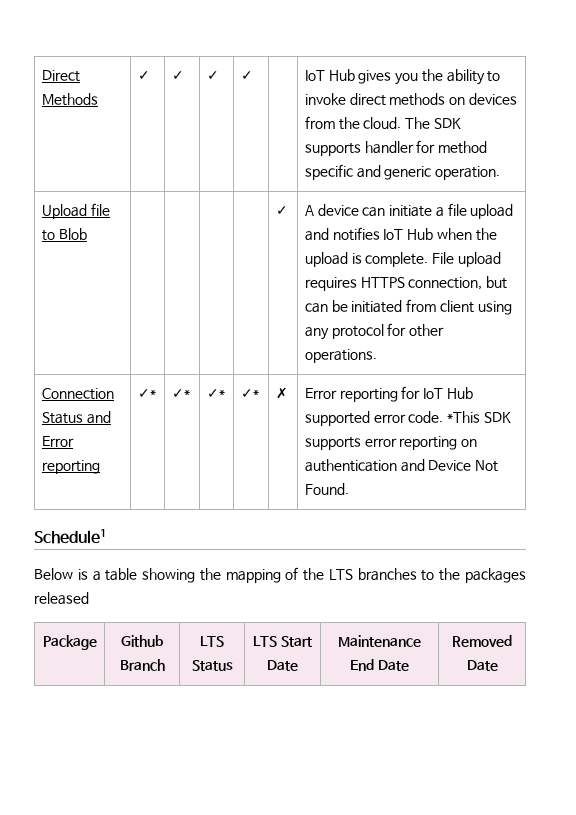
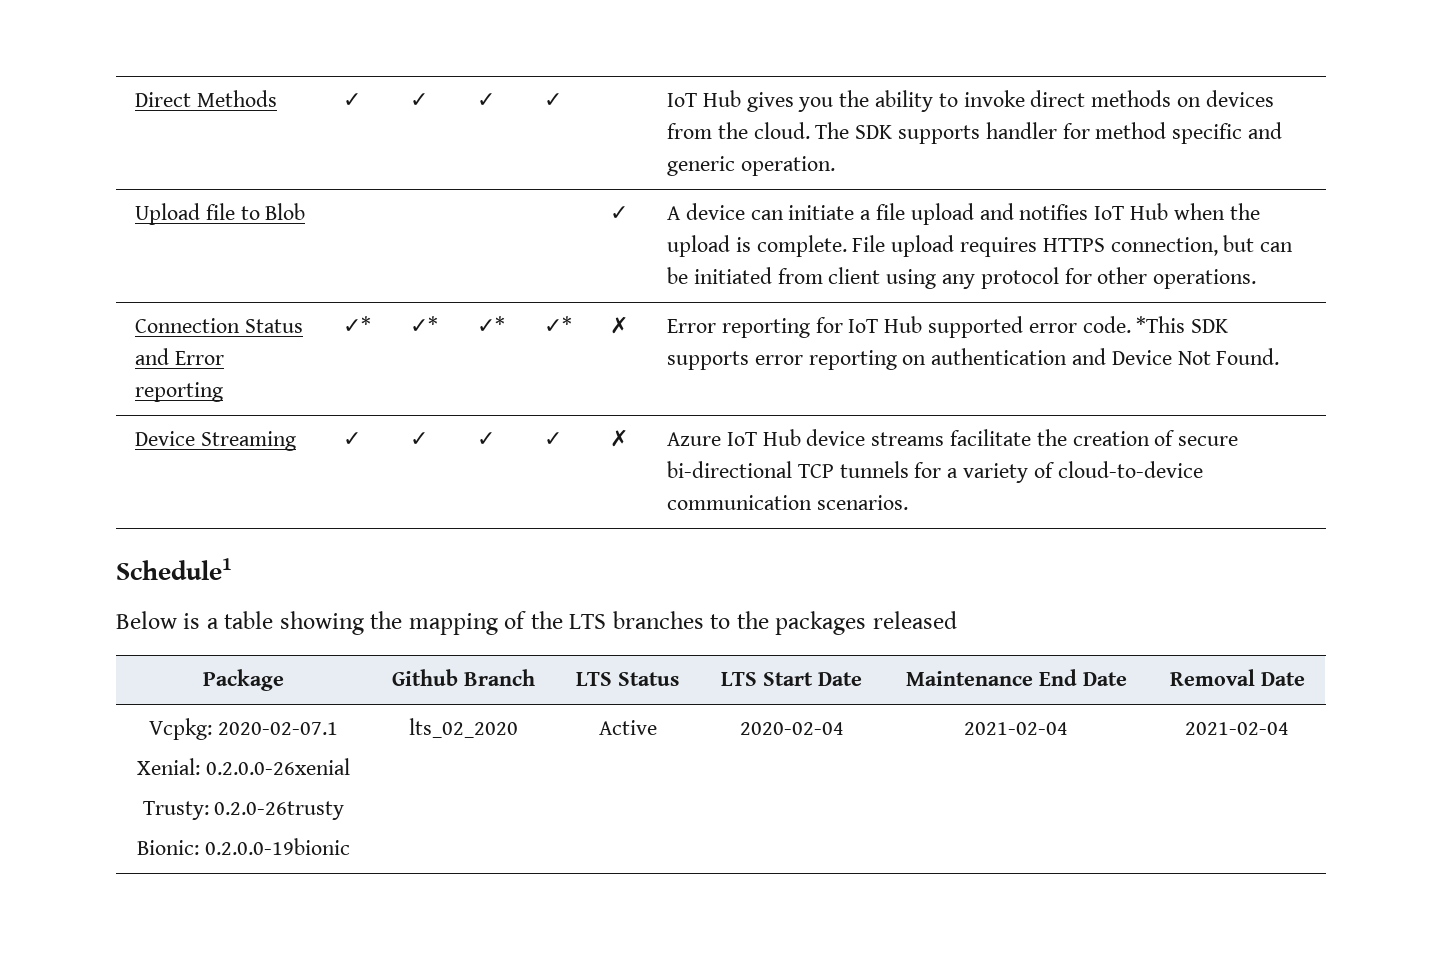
+ Device Streaming | ✓ | ✓ | ✓ | ✓ | ✗ | Azure IoT Hub device streams facilitate the creation of secure bi-directional TCP tunnels for a variety of cloud-to-device communication scenarios.
- Package | Github Branch | LTS Status | LTS Start Date | Maintenance End Date | Removed Date
+ Package | Github Branch | LTS Status | LTS Start Date | Maintenance End Date | Removal Date
+ Vcpkg: 2020-02-07.1
+ Xenial: 0.2.0.0-26xenial
+ Trusty: 0.2.0-26trusty
+ Bionic: 0.2.0.0-19bionic | lts_02_2020 | Active | 2020-02-04 | 2021-02-04 | 2021-02-04

